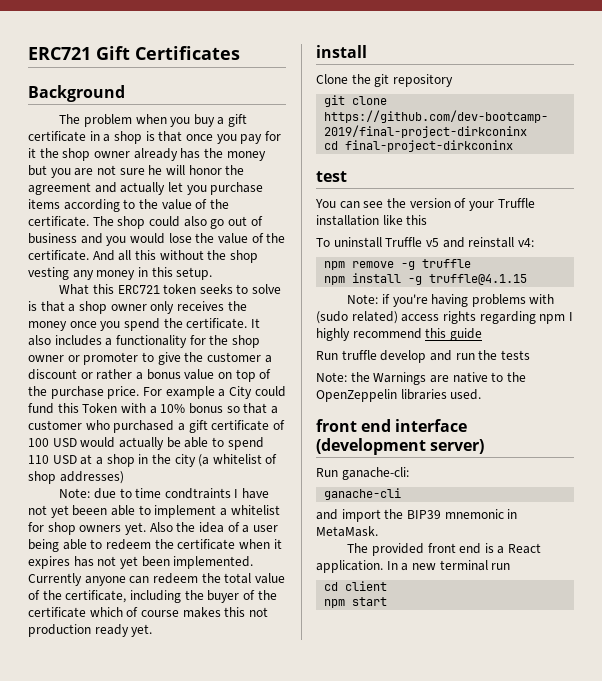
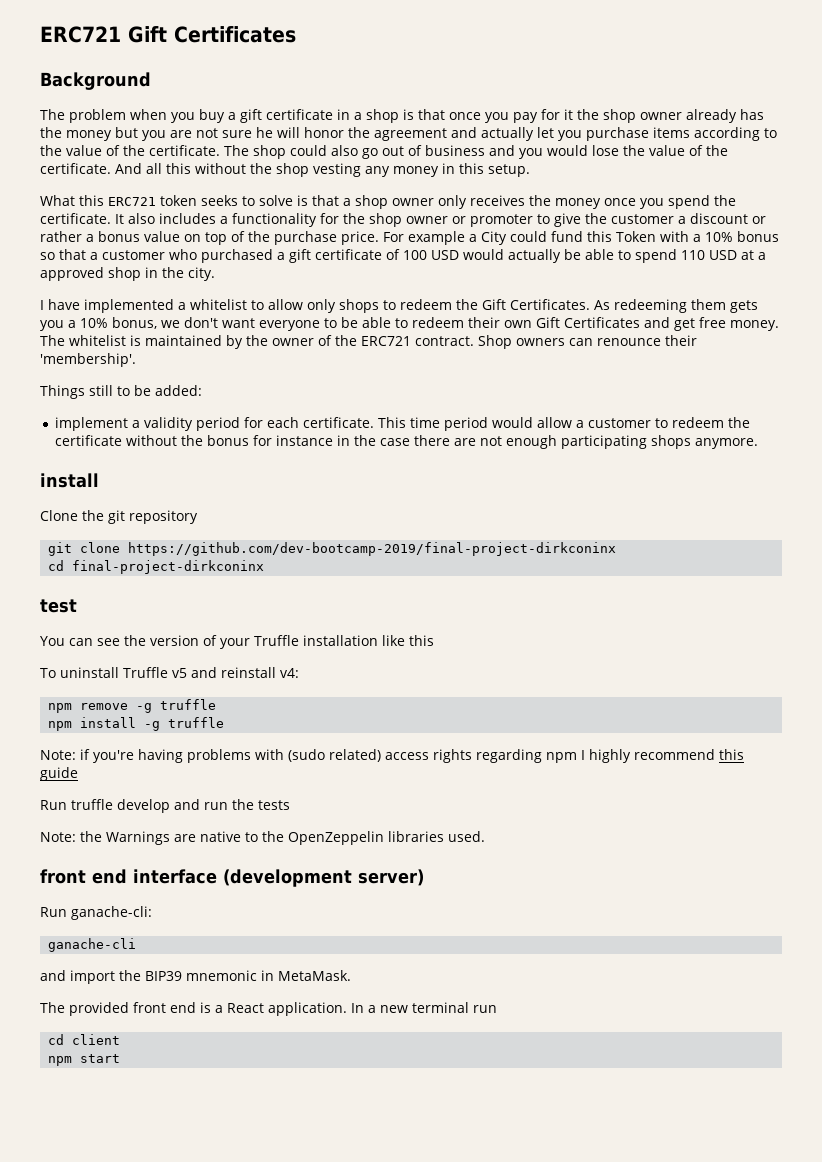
- For example a City could fund this Token with a 10% bonus so that a customer who purchased a gift certificate of 100 USD would actually be able to spend 110 USD at a shop in the city (a whitelist of shop addresses)
- Note: due to time condtraints I have not yet beeen able to implement a whitelist for shop owners yet. Also the idea of a user being able to redeem the certificate when it expires has not yet been implemented. Currently anyone can redeem the total value of the certificate, including the buyer of the certificate which of course makes this not production ready yet.
+ For example a City could fund this Token with a 10% bonus so that a customer who purchased a gift certificate of 100 USD would actually be able to spend 110 USD at a approved shop in the city.
+ I have implemented a whitelist to allow only shops to redeem the Gift Certificates. As redeeming them gets you a 10% bonus, we don't want everyone to be able to redeem their own Gift Certificates and get free money. The whitelist is maintained by the owner of the ERC721 contract. Shop owners can renounce their 'membership'.
+ Things still to be added:
+ implement a validity period for each certificate. This time period would allow a customer to redeem the certificate without the bonus for instance in the case there are not enough participating shops anymore.
- npm install -g truffle@4.1.15
+ npm install -g truffle

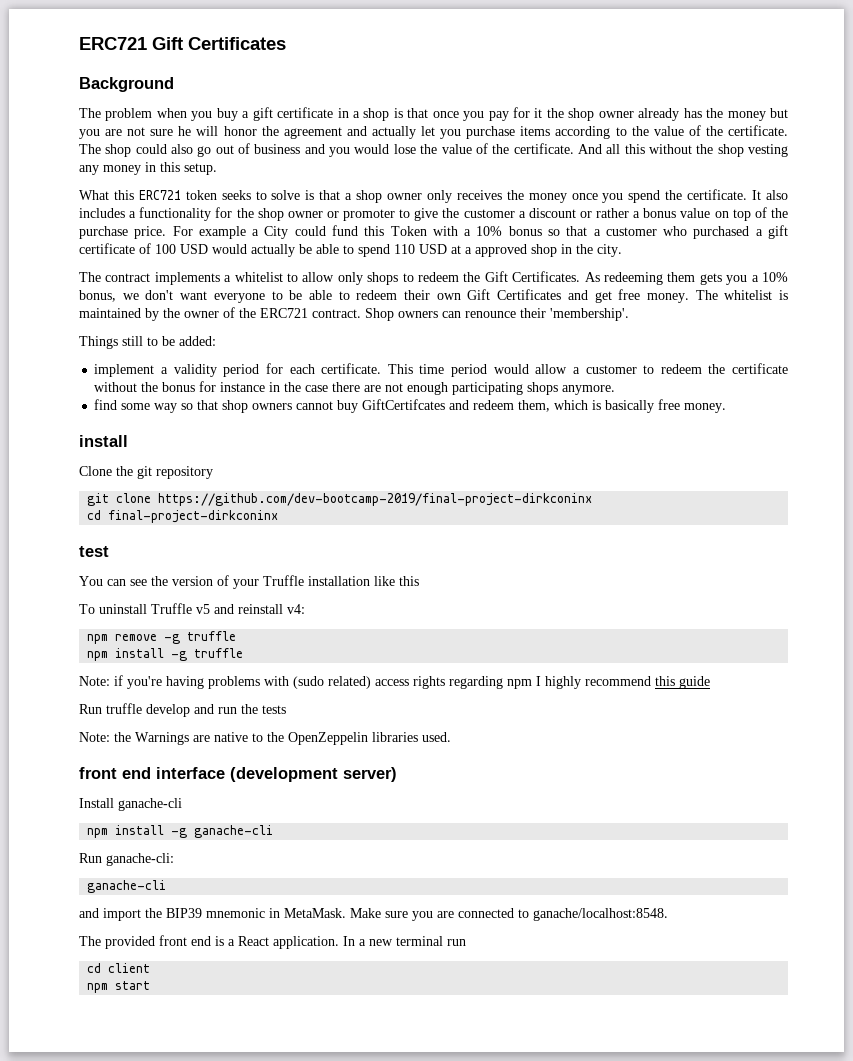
- I have implemented a whitelist to allow only shops to redeem the Gift Certificates.
+ The contract implements a whitelist to allow only shops to redeem the Gift Certificates.
+ find some way so that shop owners cannot buy GiftCertifcates and redeem them, which is basically free money.
+ Install ganache-cli
+ npm install -g ganache-cli
+ Make sure you are connected to ganache/localhost:8548.

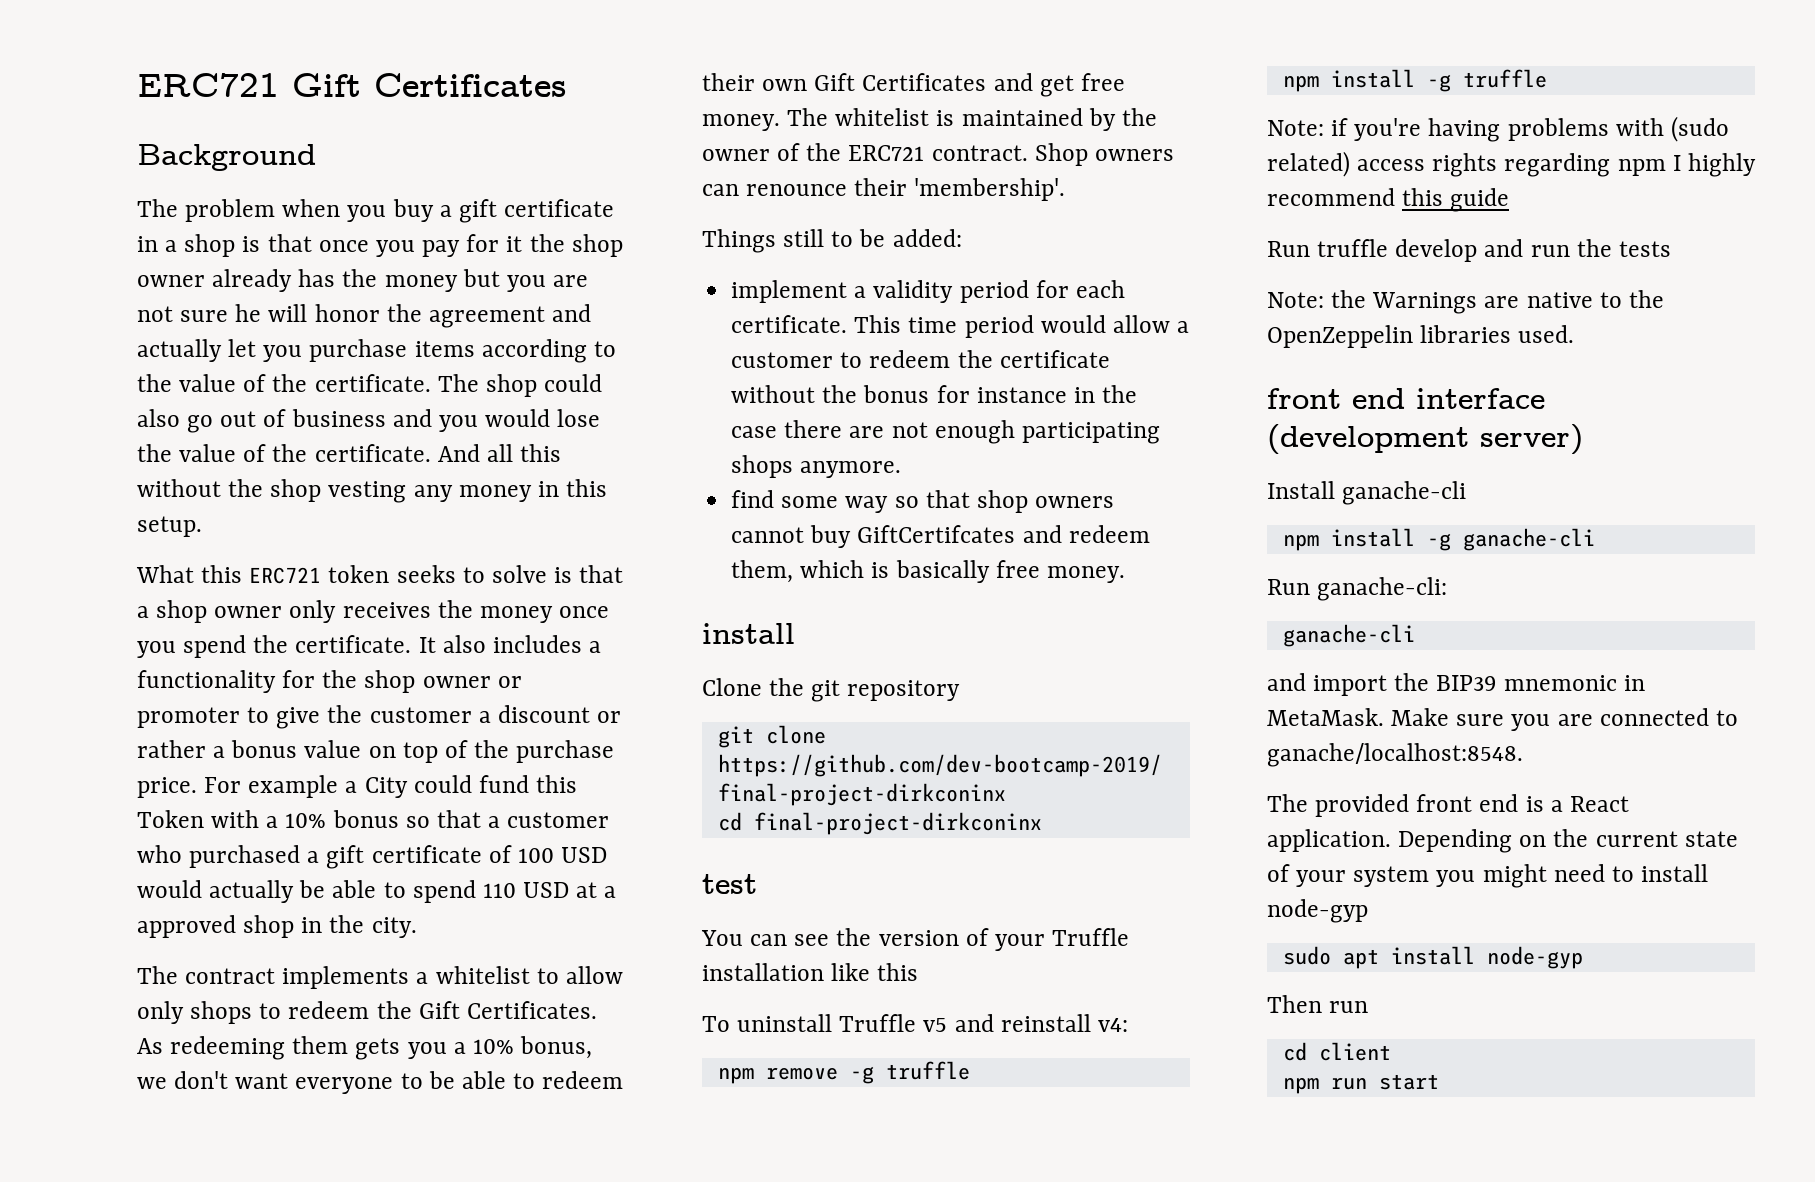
- In a new terminal run
+ Depending on the current state of your system you might need to install node-gyp
+ sudo apt install node-gyp
+ Then run
- npm start
+ npm run start

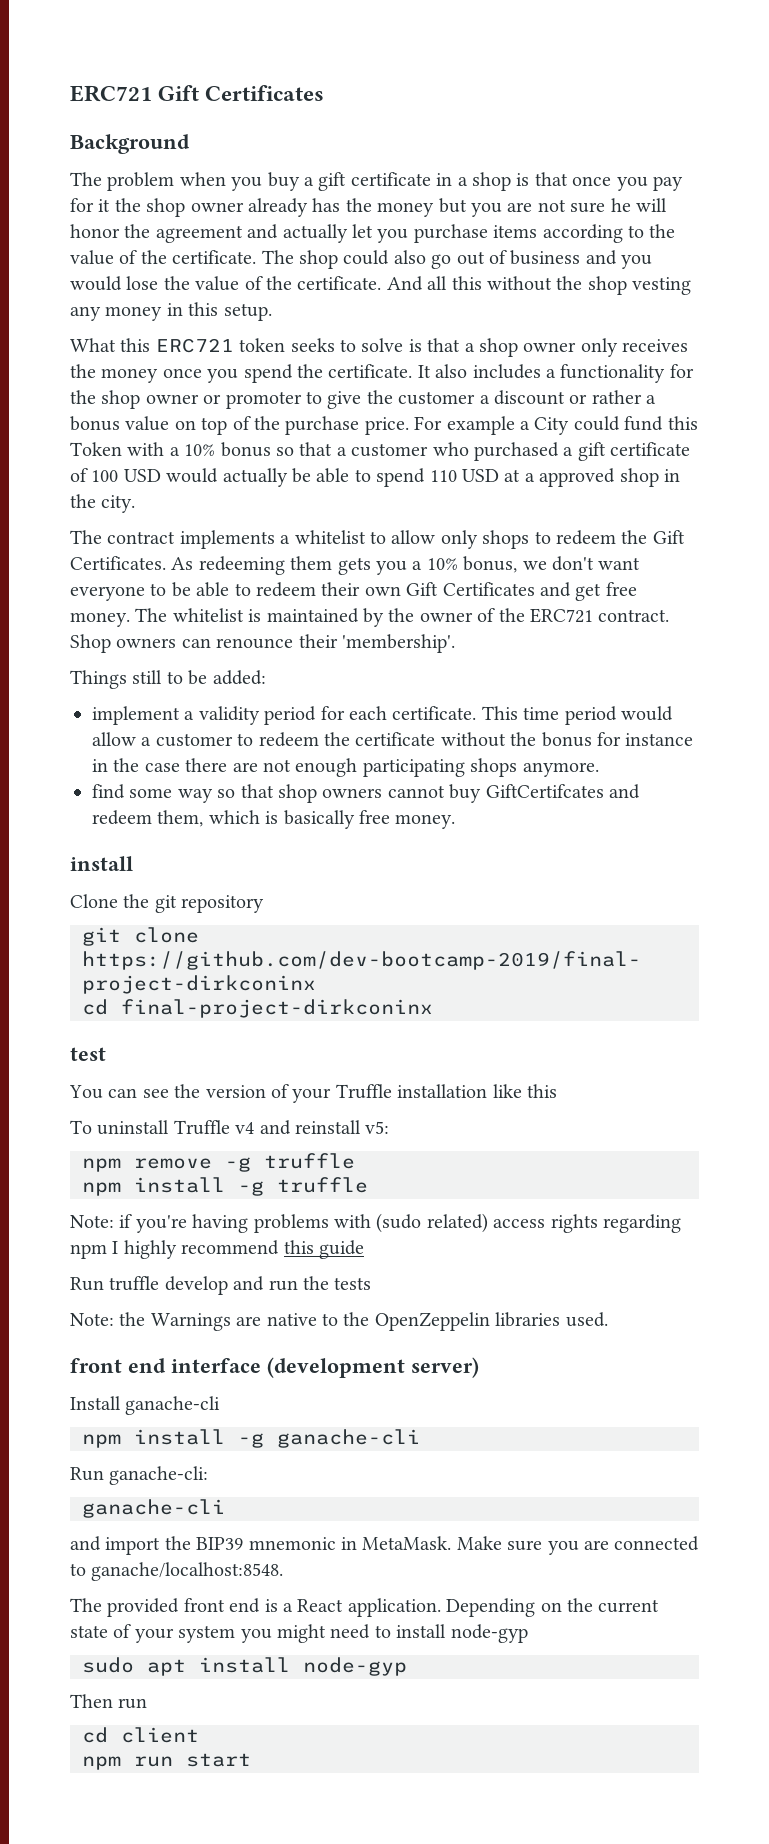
- To uninstall Truffle v5 and reinstall v4:
+ To uninstall Truffle v4 and reinstall v5:

